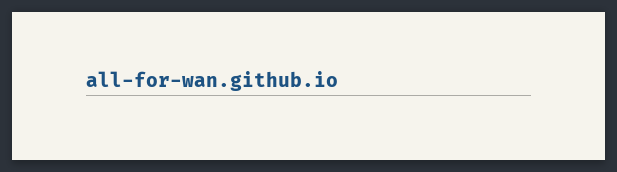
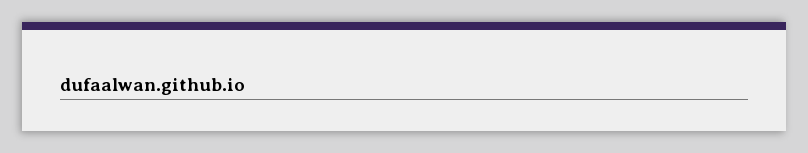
- all-for-wan.github.io
+ dufaalwan.github.io

